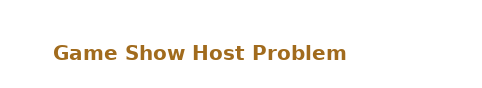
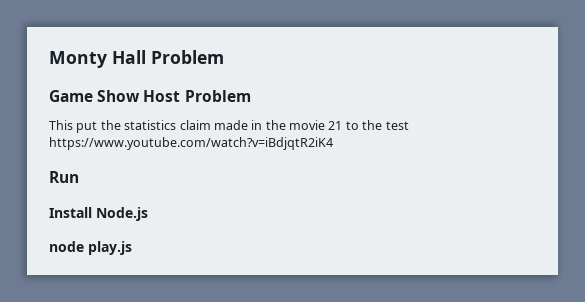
+ Monty Hall Problem
+ This put the statistics claim made in the movie 21 to the test https://www.youtube.com/watch?v=iBdjqtR2iK4
+ Run
+ Install Node.js
+ node play.js

